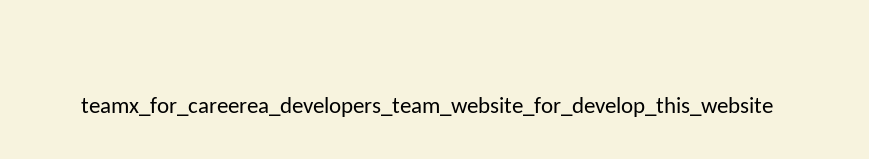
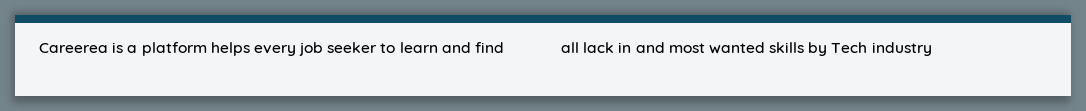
- teamx_for_careerea_developers_team_website_for_develop_this_website
+ Careerea is a platform helps every job seeker to learn and find all lack in and most wanted skills by Tech industry

